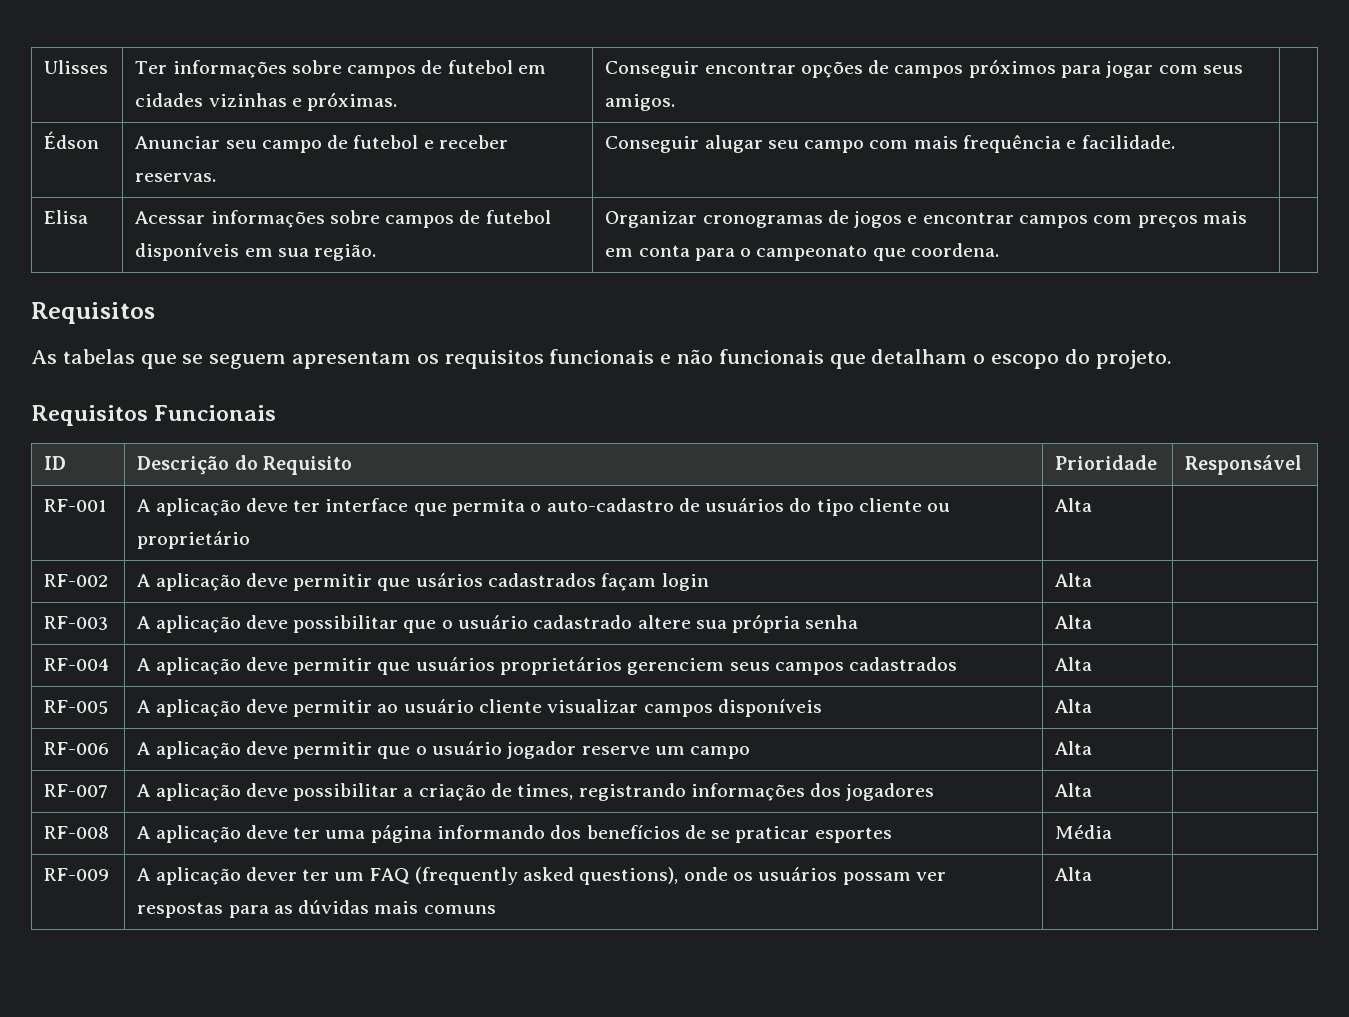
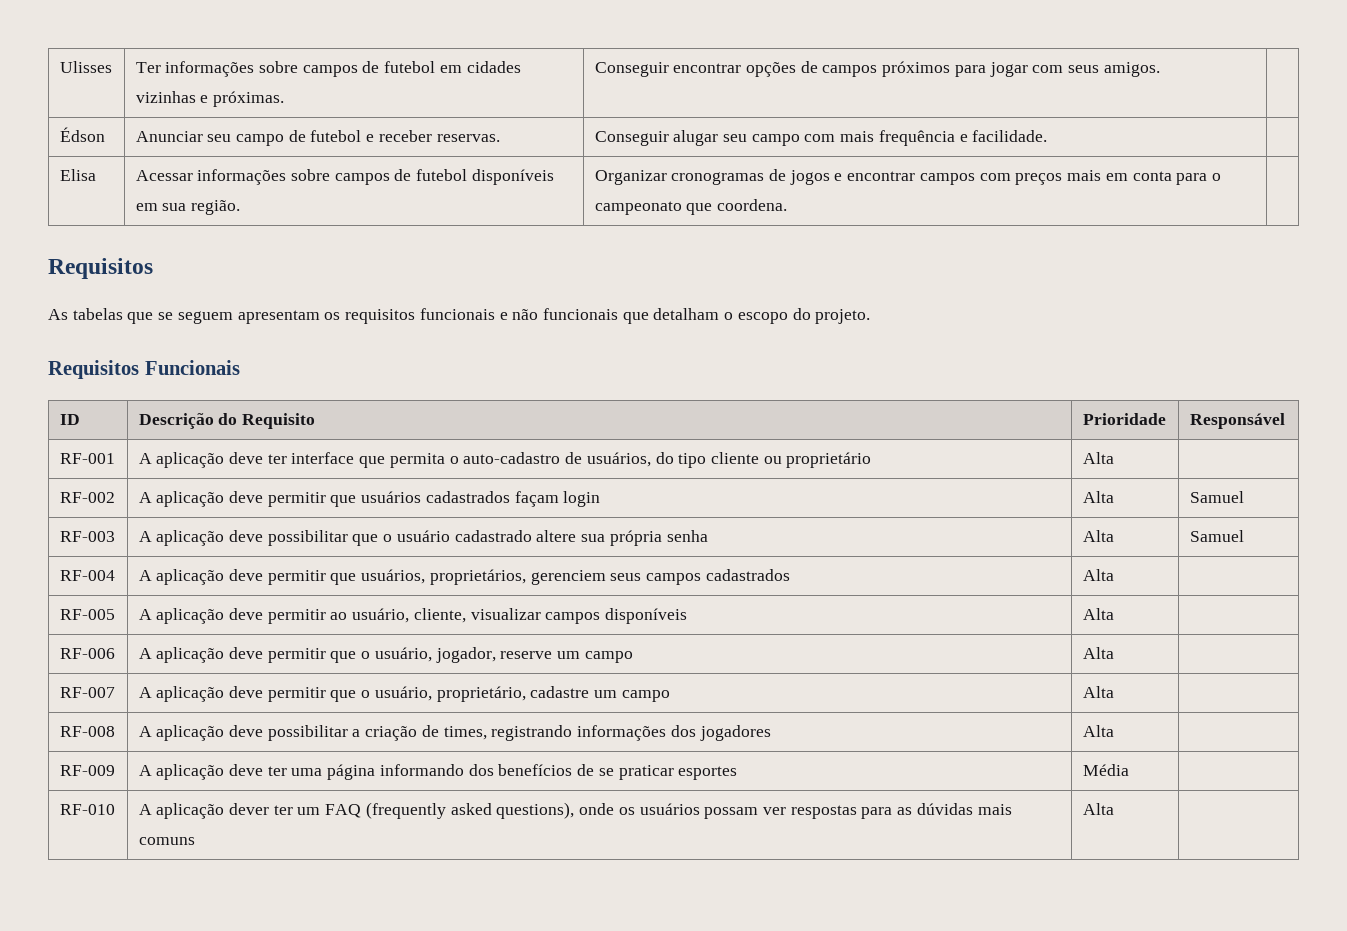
- RF-001 | A aplicação deve ter interface que permita o auto-cadastro de usuários do tipo cliente ou proprietário | Alta |
+ RF-001 | A aplicação deve ter interface que permita o auto-cadastro de usuários, do tipo cliente ou proprietário | Alta |
- RF-002 | A aplicação deve permitir que usários cadastrados façam login | Alta |
+ RF-002 | A aplicação deve permitir que usuários cadastrados façam login | Alta | Samuel
- RF-003 | A aplicação deve possibilitar que o usuário cadastrado altere sua própria senha | Alta |
+ RF-003 | A aplicação deve possibilitar que o usuário cadastrado altere sua própria senha | Alta | Samuel
- RF-004 | A aplicação deve permitir que usuários proprietários gerenciem seus campos cadastrados | Alta |
+ RF-004 | A aplicação deve permitir que usuários, proprietários, gerenciem seus campos cadastrados | Alta |
- RF-005 | A aplicação deve permitir ao usuário cliente visualizar campos disponíveis | Alta |
+ RF-005 | A aplicação deve permitir ao usuário, cliente, visualizar campos disponíveis | Alta |
- RF-006 | A aplicação deve permitir que o usuário jogador reserve um campo | Alta |
+ RF-006 | A aplicação deve permitir que o usuário, jogador, reserve um campo | Alta |
- RF-007 | A aplicação deve possibilitar a criação de times, registrando informações dos jogadores | Alta |
+ RF-007 | A aplicação deve permitir que o usuário, proprietário, cadastre um campo | Alta |
+ RF-008 | A aplicação deve possibilitar a criação de times, registrando informações dos jogadores | Alta |
- RF-008 | A aplicação deve ter uma página informando dos benefícios de se praticar esportes | Média |
+ RF-009 | A aplicação deve ter uma página informando dos benefícios de se praticar esportes | Média |
- RF-009 | A aplicação dever ter um FAQ (frequently asked questions), onde os usuários possam ver respostas para as dúvidas mais comuns | Alta |
+ RF-010 | A aplicação dever ter um FAQ (frequently asked questions), onde os usuários possam ver respostas para as dúvidas mais comuns | Alta |

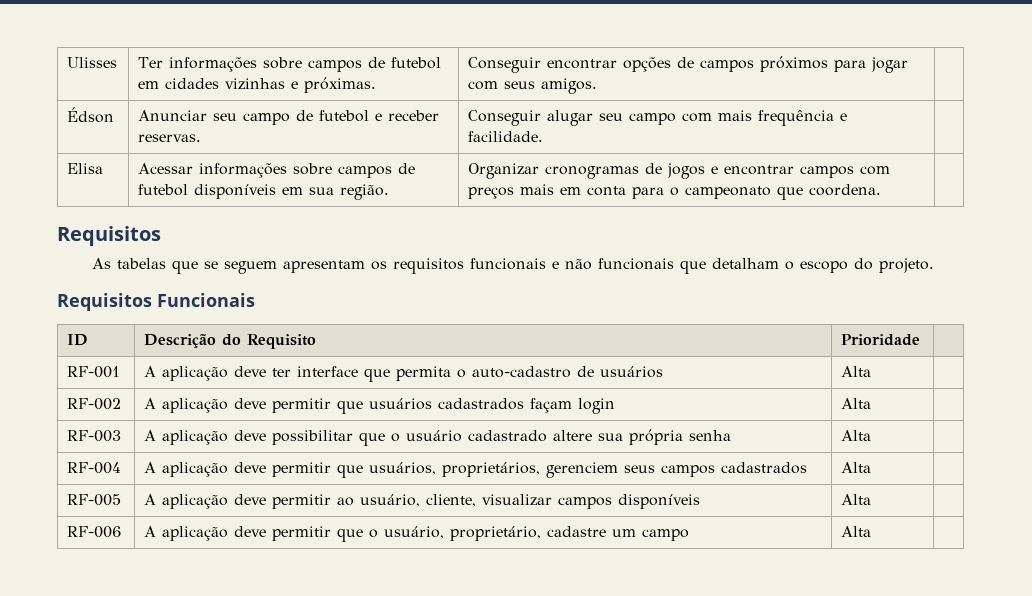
- ID | Descrição do Requisito | Prioridade | Responsável
+ ID | Descrição do Requisito | Prioridade |
- RF-001 | A aplicação deve ter interface que permita o auto-cadastro de usuários, do tipo cliente ou proprietário | Alta |
+ RF-001 | A aplicação deve ter interface que permita o auto-cadastro de usuários | Alta |
- RF-002 | A aplicação deve permitir que usuários cadastrados façam login | Alta | Samuel
+ RF-002 | A aplicação deve permitir que usuários cadastrados façam login | Alta |
- RF-003 | A aplicação deve possibilitar que o usuário cadastrado altere sua própria senha | Alta | Samuel
+ RF-003 | A aplicação deve possibilitar que o usuário cadastrado altere sua própria senha | Alta |
- RF-006 | A aplicação deve permitir que o usuário, jogador, reserve um campo | Alta |
- RF-007 | A aplicação deve permitir que o usuário, proprietário, cadastre um campo | Alta |
+ RF-006 | A aplicação deve permitir que o usuário, proprietário, cadastre um campo | Alta |
- RF-008 | A aplicação deve possibilitar a criação de times, registrando informações dos jogadores | Alta |
- RF-009 | A aplicação deve ter uma página informando dos benefícios de se praticar esportes | Média |
- RF-010 | A aplicação dever ter um FAQ (frequently asked questions), onde os usuários possam ver respostas para as dúvidas mais comuns | Alta |

